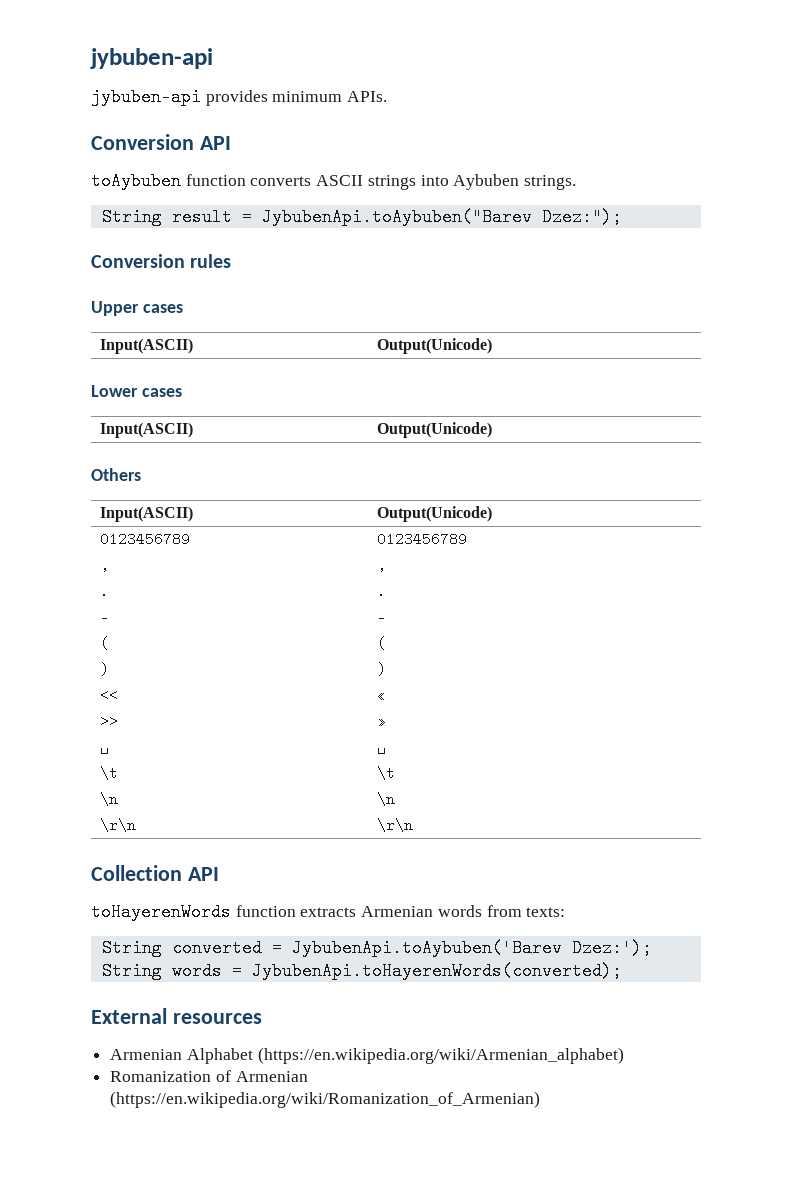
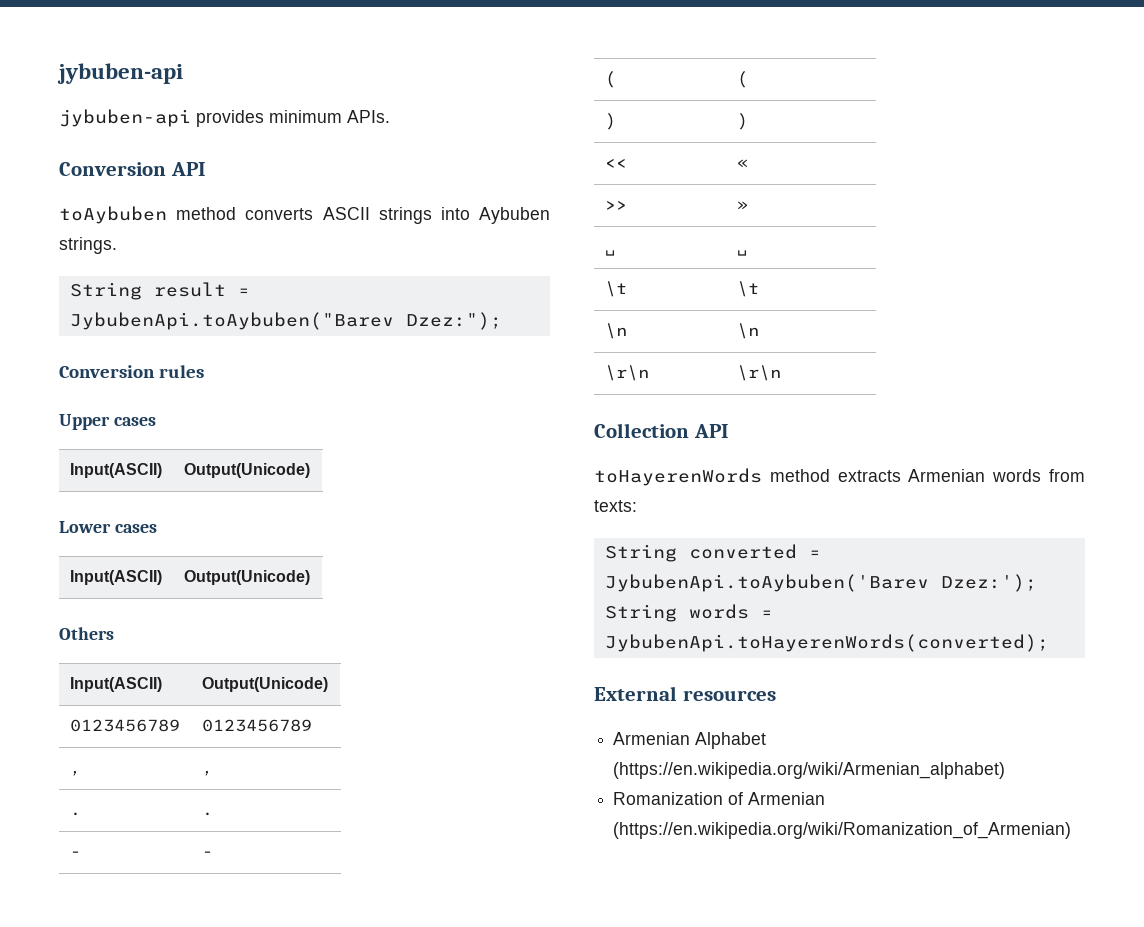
- toAybuben function converts ASCII strings into Aybuben strings.
+ toAybuben method converts ASCII strings into Aybuben strings.
- toHayerenWords function extracts Armenian words from texts:
+ toHayerenWords method extracts Armenian words from texts:

